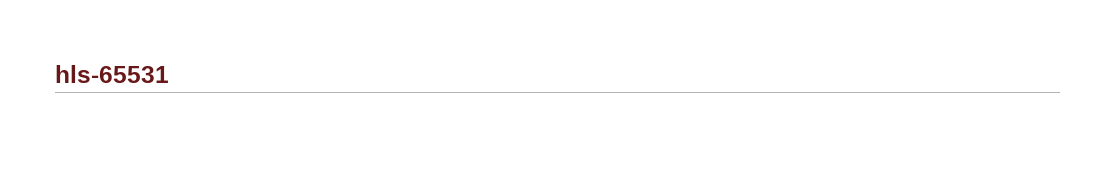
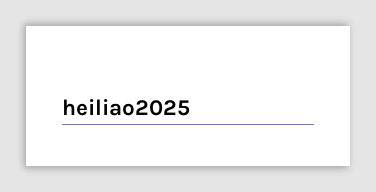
- hls-65531
+ heiliao2025

